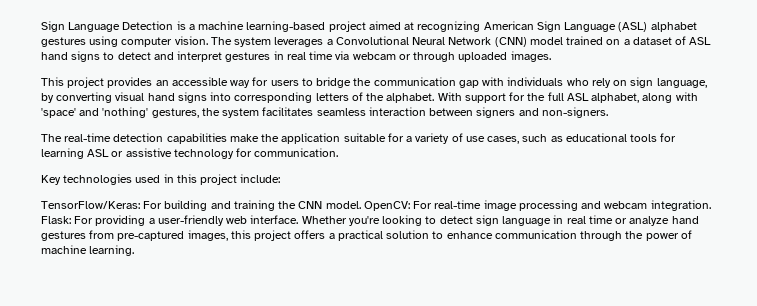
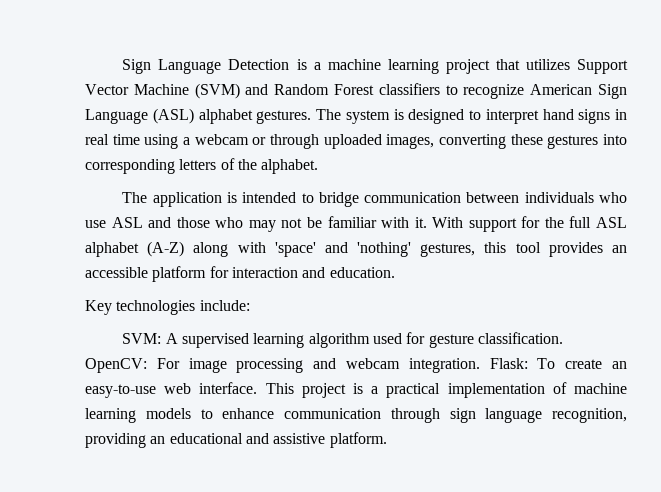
- Sign Language Detection is a machine learning-based project aimed at recognizing American Sign Language (ASL) alphabet gestures using computer vision. The system leverages a Convolutional Neural Network (CNN) model trained on a dataset of ASL hand signs to detect and interpret gestures in real time via webcam or through uploaded images.
- This project provides an accessible way for users to bridge the communication gap with individuals who rely on sign language, by converting visual hand signs into corresponding letters of the alphabet.
+ Sign Language Detection is a machine learning project that utilizes Support Vector Machine (SVM) and Random Forest classifiers to recognize American Sign Language (ASL) alphabet gestures. The system is designed to interpret hand signs in real time using a webcam or through uploaded images, converting these gestures into corresponding letters of the alphabet.
+ The application is intended to bridge communication between individuals who use ASL and those who may not be familiar with it.
- With support for the full ASL alphabet, along with 'space' and 'nothing' gestures, the system facilitates seamless interaction between signers and non-signers.
- The real-time detection capabilities make the application suitable for a variety of use cases, such as educational tools for learning ASL or assistive technology for communication.
- Key technologies used in this project include:
- TensorFlow/Keras: For building and training the CNN model.
+ With support for the full ASL alphabet (A-Z) along with 'space' and 'nothing' gestures, this tool provides an accessible platform for interaction and education.
+ Key technologies include:
+ SVM: A supervised learning algorithm used for gesture classification.
- OpenCV: For real-time image processing and webcam integration.
+ OpenCV: For image processing and webcam integration.
- Flask: For providing a user-friendly web interface. Whether you're looking to detect sign language in real time or analyze hand gestures from pre-captured images, this project offers a practical solution to enhance communication through the power of machine learning.
+ Flask: To create an easy-to-use web interface. This project is a practical implementation of machine learning models to enhance communication through sign language recognition, providing an educational and assistive platform.

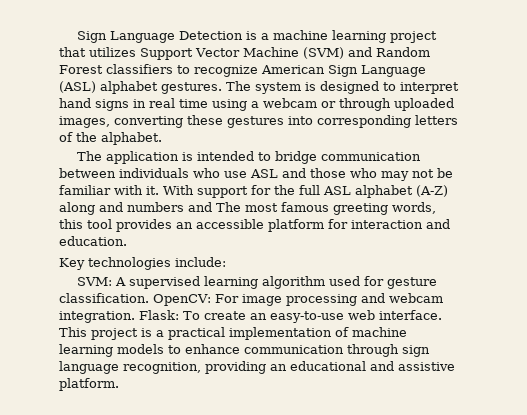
- With support for the full ASL alphabet (A-Z) along with 'space' and 'nothing' gestures, this tool provides an accessible platform for interaction and education.
+ With support for the full ASL alphabet (A-Z) along and numbers and The most famous greeting words, this tool provides an accessible platform for interaction and education.

